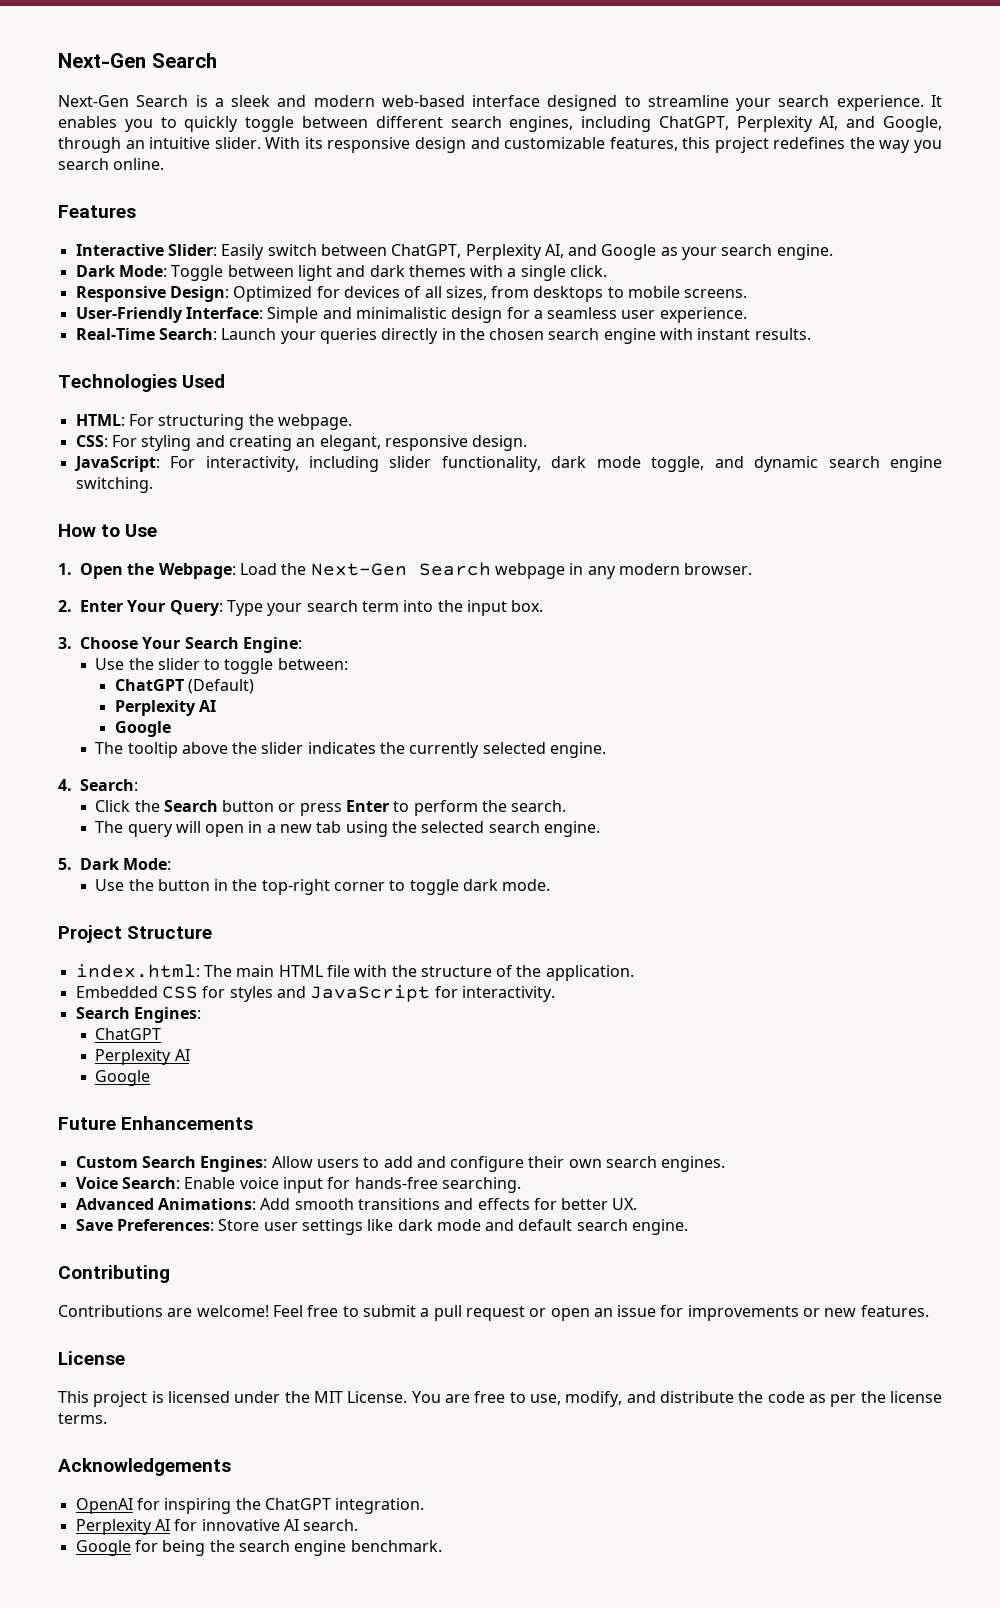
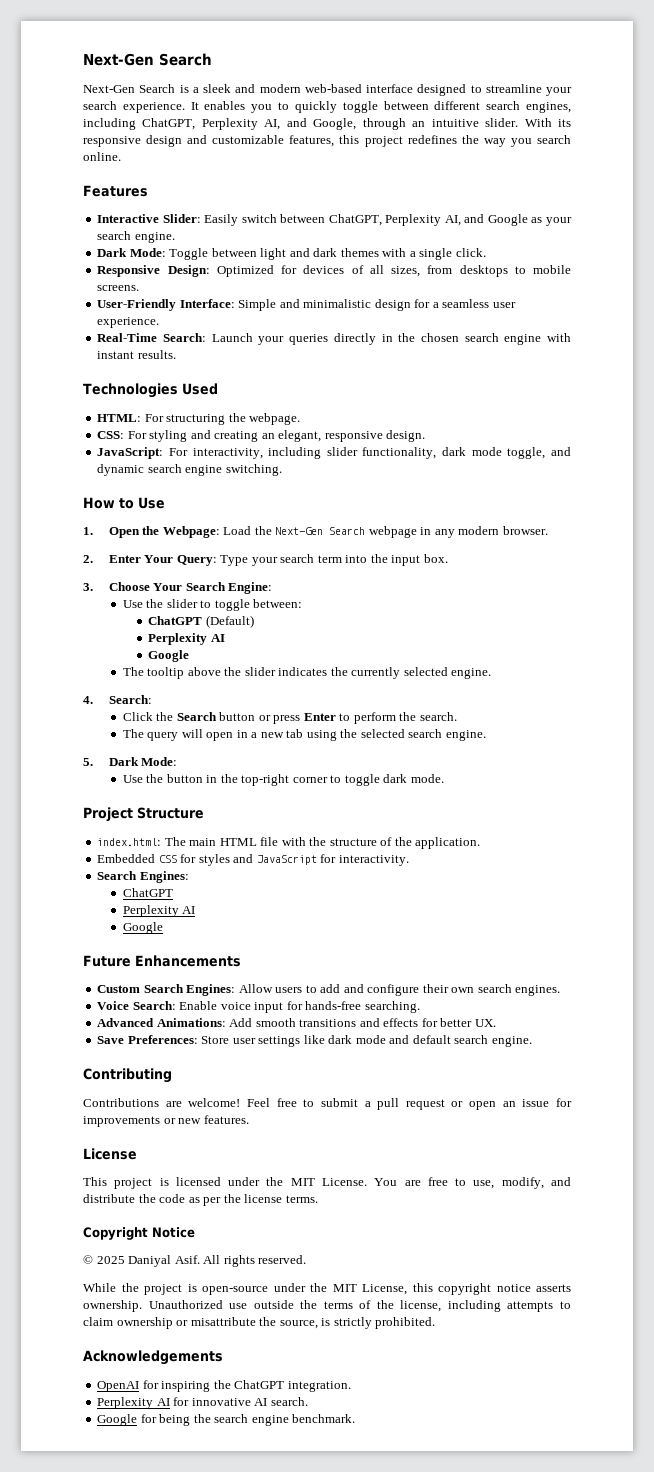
+ Copyright Notice
+ © 2025 Daniyal Asif. All rights reserved.
+ While the project is open-source under the MIT License, this copyright notice asserts ownership. Unauthorized use outside the terms of the license, including attempts to claim ownership or misattribute the source, is strictly prohibited.

